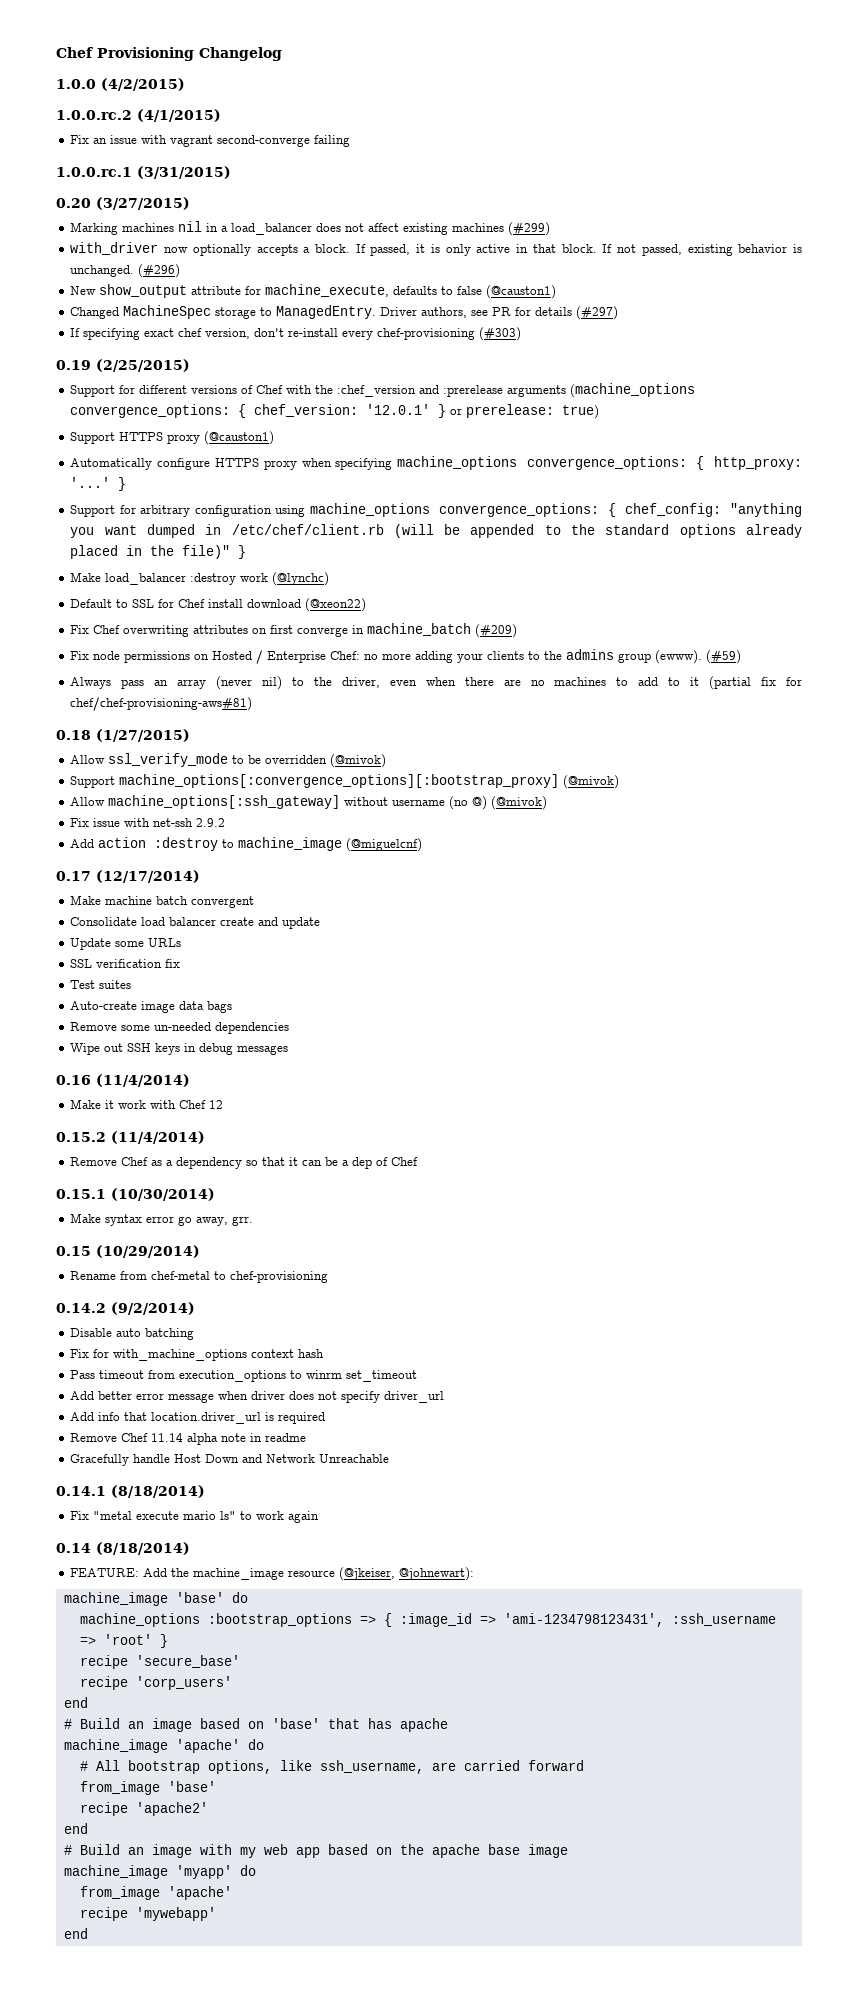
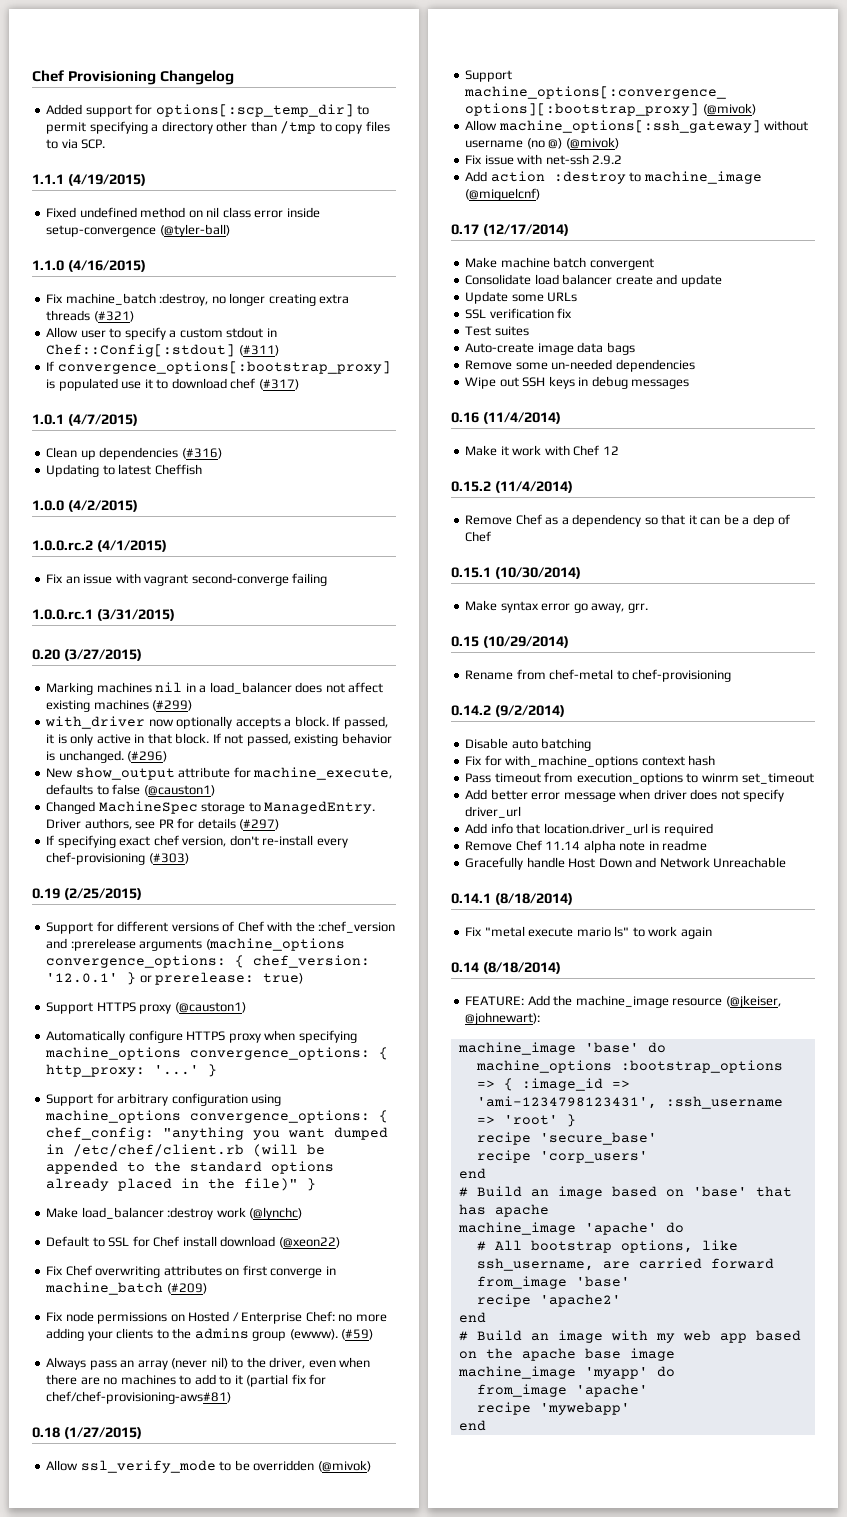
+ Added support for options[:scp_temp_dir] to permit specifying a directory other than /tmp to copy files to via SCP.
+ 1.1.1 (4/19/2015)
+ Fixed undefined method on nil class error inside setup-convergence (@tyler-ball)
+ 1.1.0 (4/16/2015)
+ Fix machine_batch :destroy, no longer creating extra threads (#321)
+ Allow user to specify a custom stdout in Chef::Config[:stdout] (#311)
+ If convergence_options[:bootstrap_proxy] is populated use it to download chef (#317)
+ 1.0.1 (4/7/2015)
+ Clean up dependencies (#316)
+ Updating to latest Cheffish

